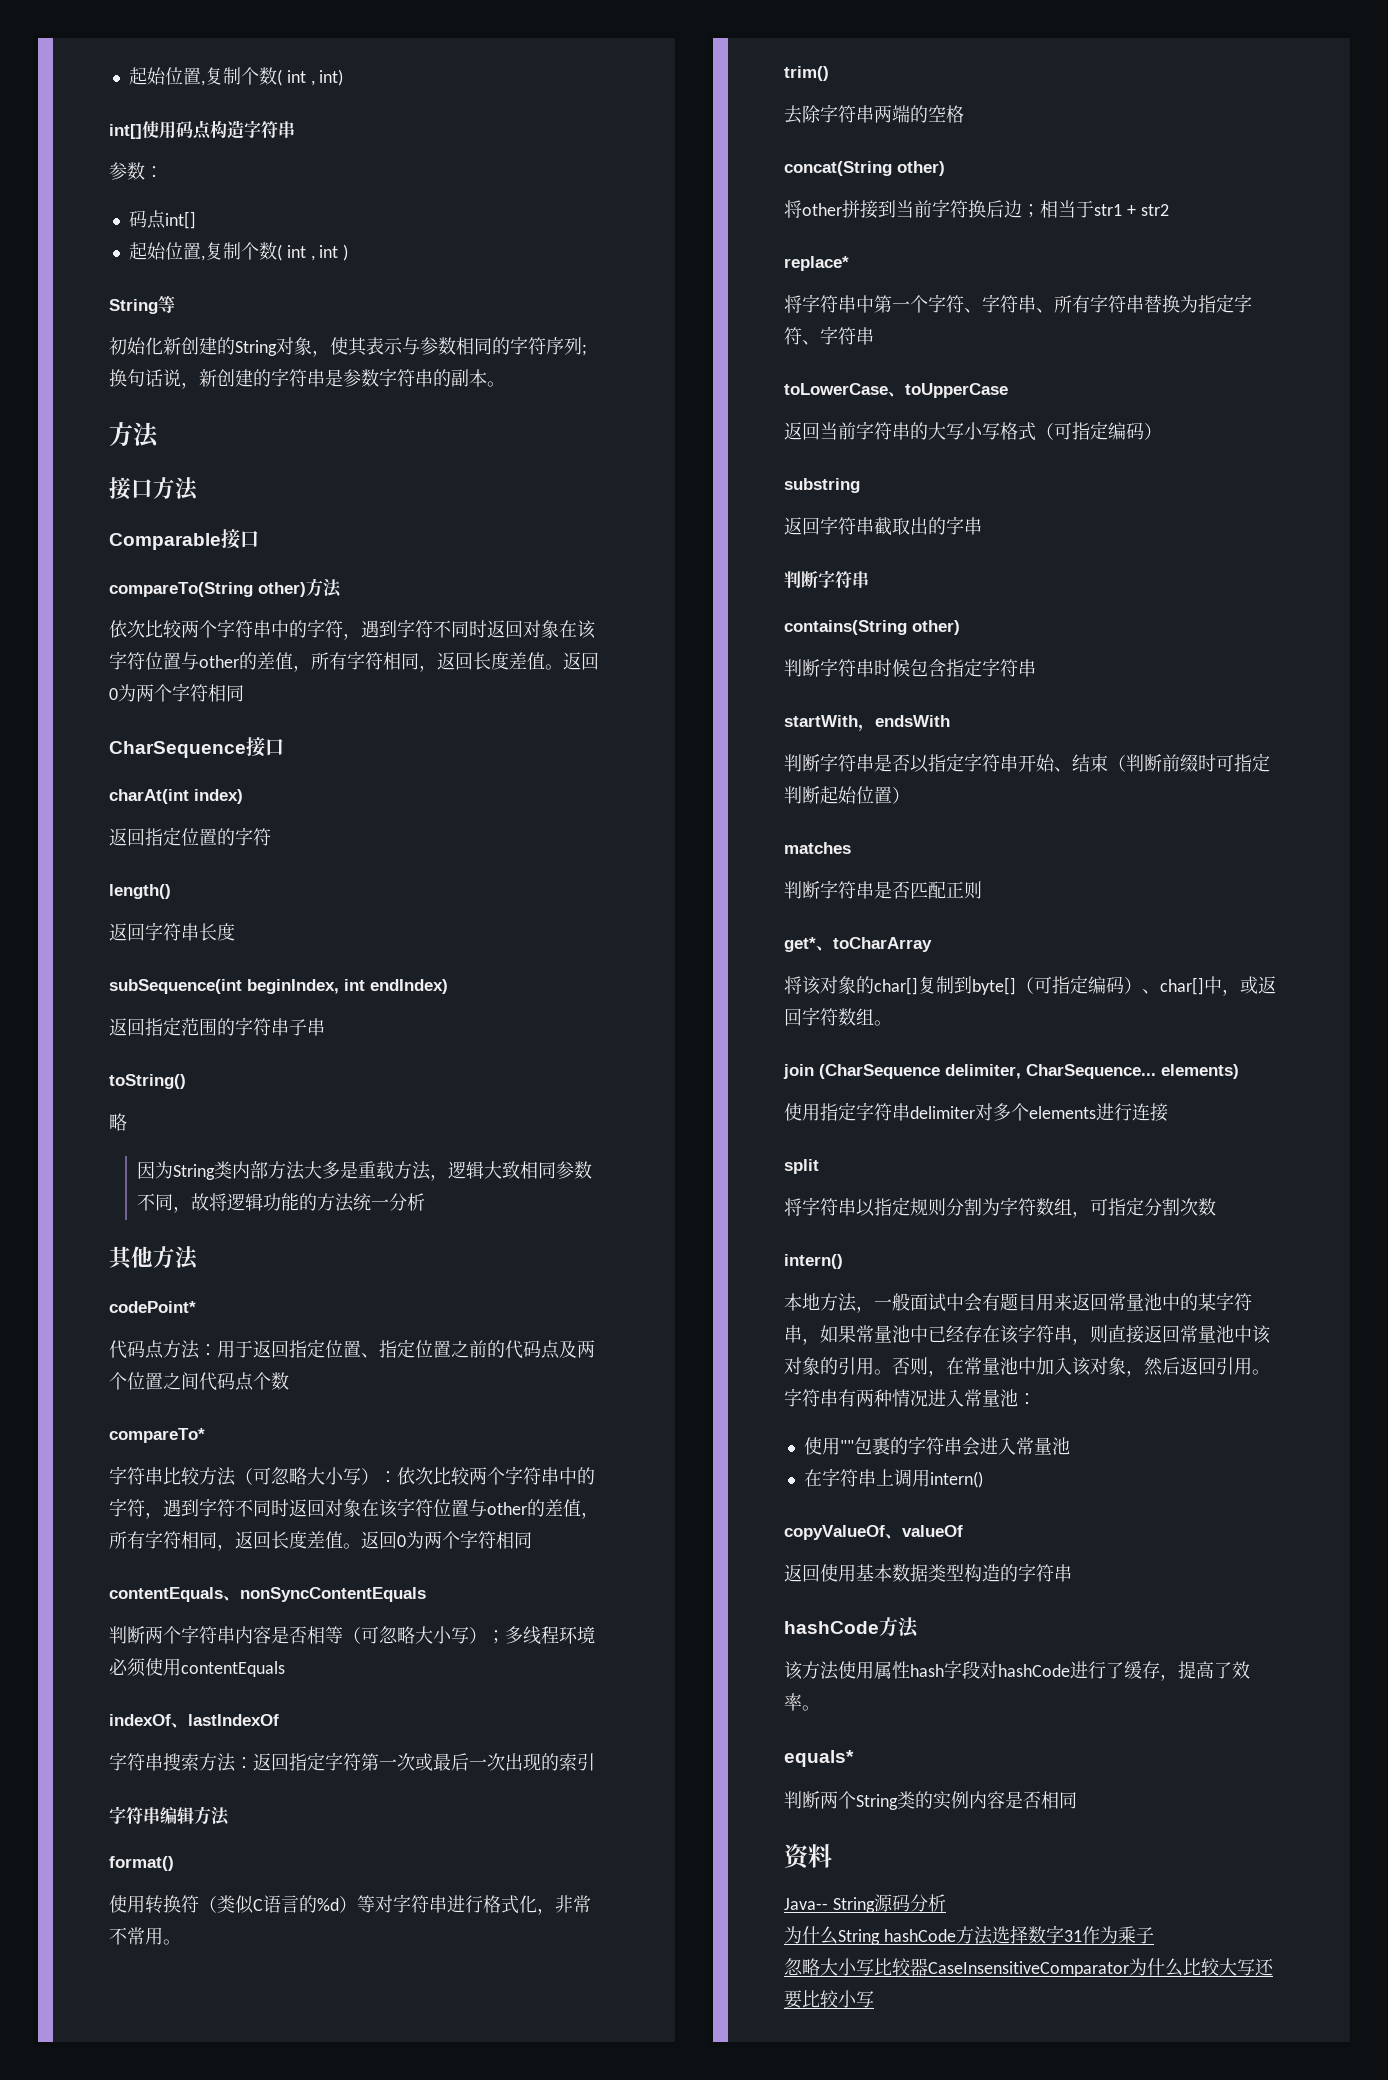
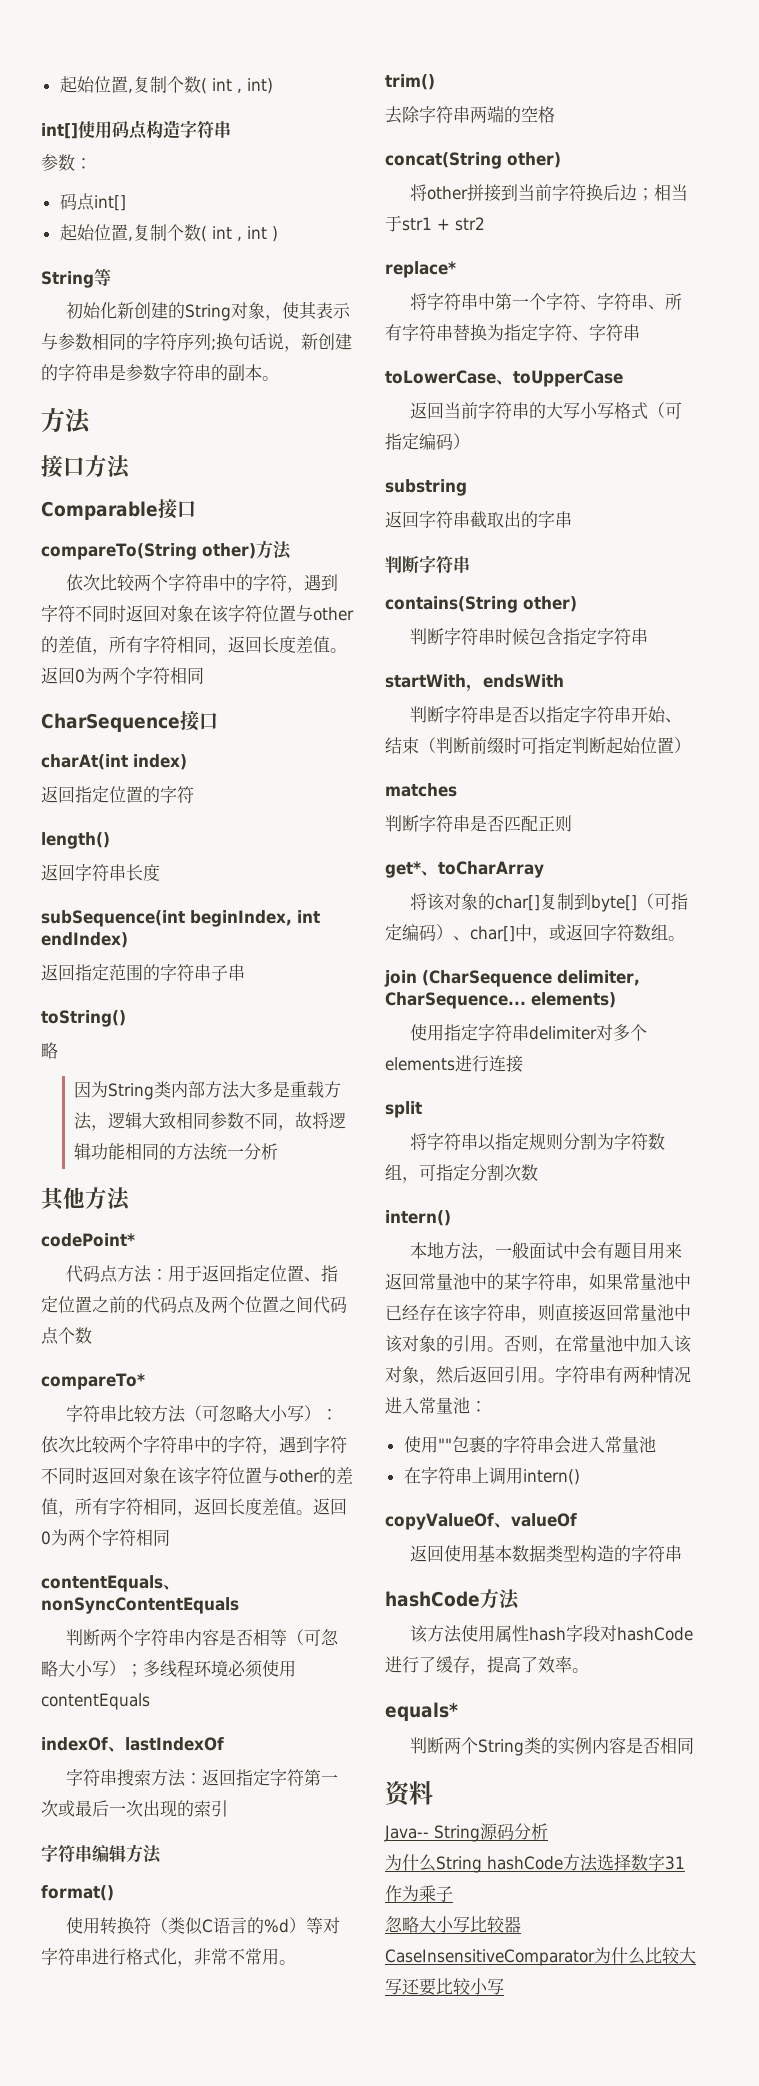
- 因为String类内部方法大多是重载方法，逻辑大致相同参数不同，故将逻辑功能的方法统一分析
+ 因为String类内部方法大多是重载方法，逻辑大致相同参数不同，故将逻辑功能相同的方法统一分析

